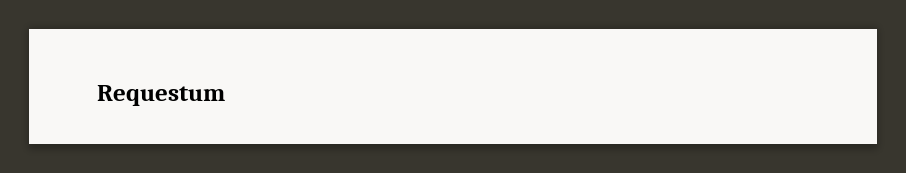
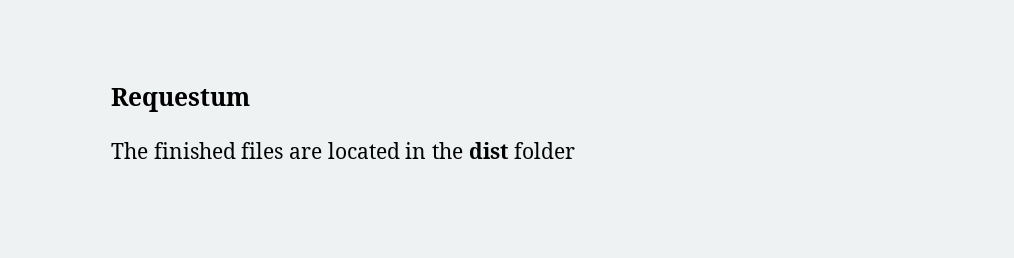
+ The finished files are located in the dist folder

